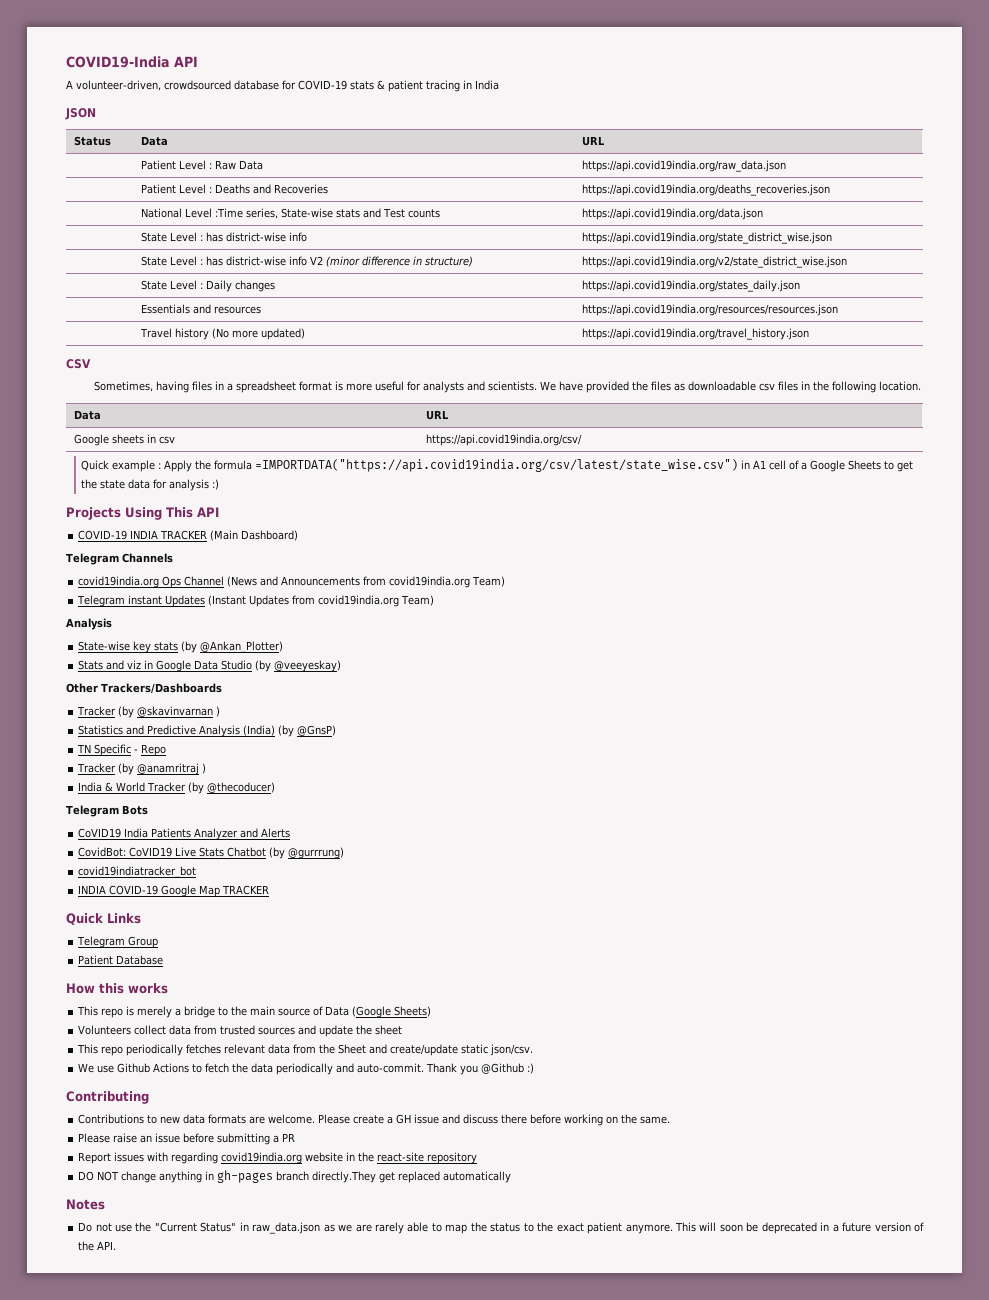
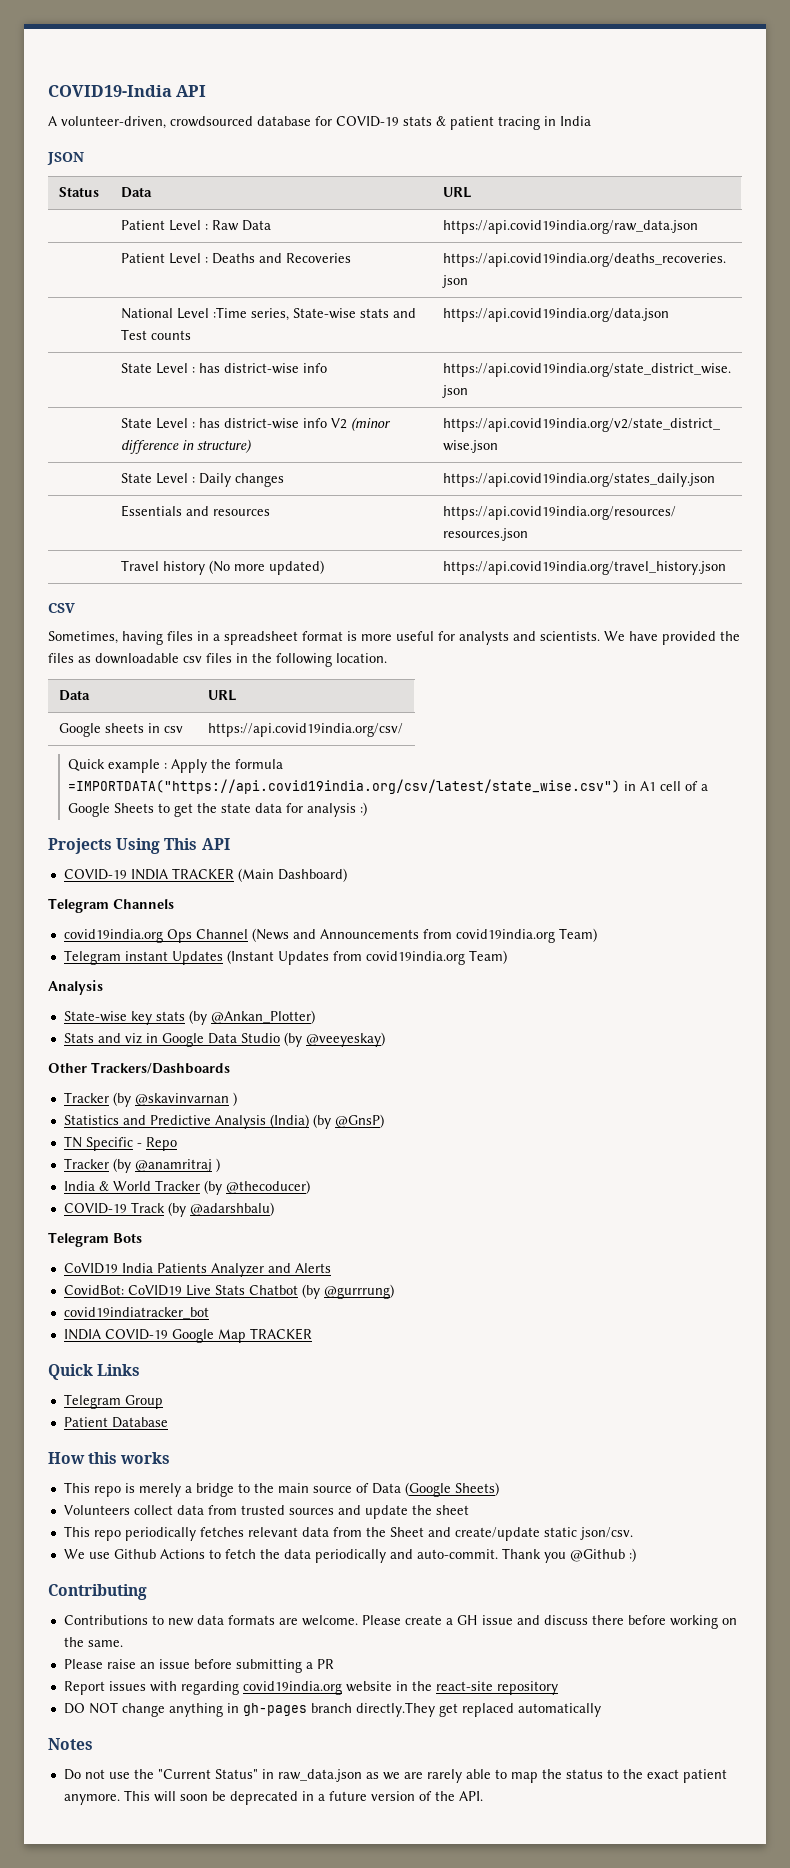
+ COVID-19 Track (by @adarshbalu)

